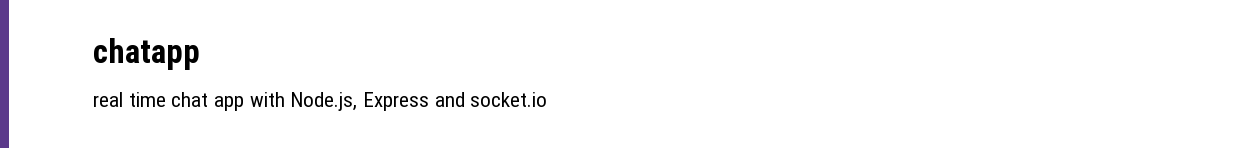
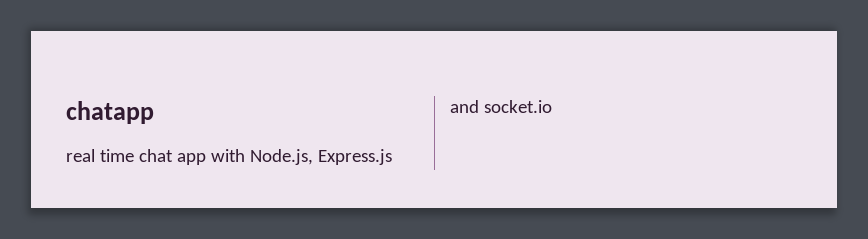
- real time chat app with Node.js, Express and socket.io
+ real time chat app with Node.js, Express.js and socket.io

